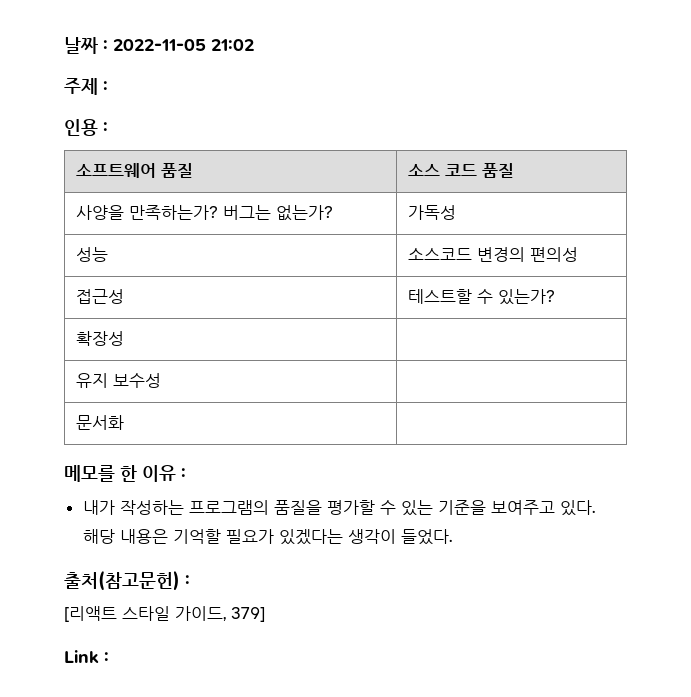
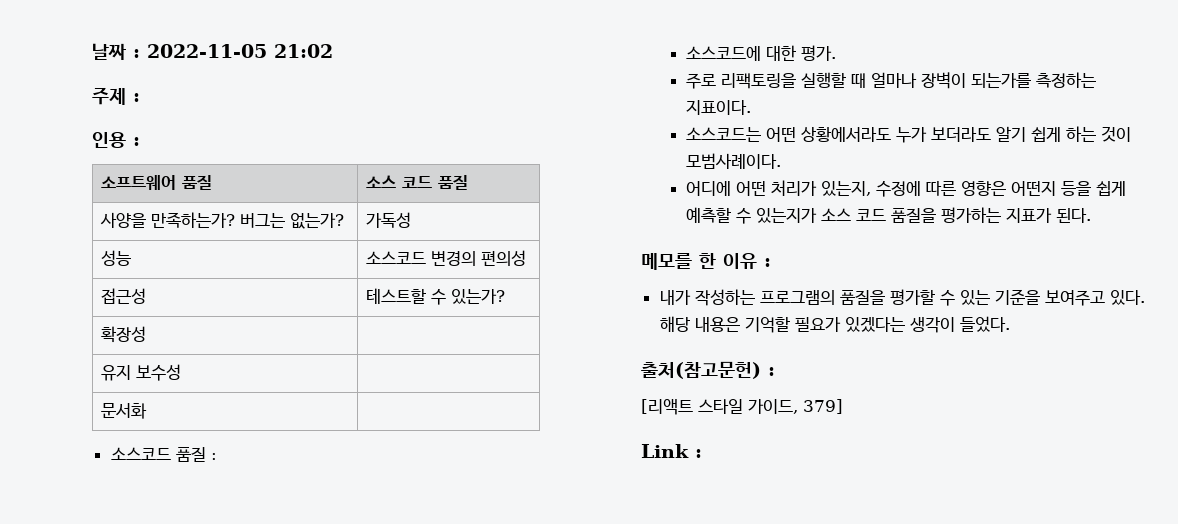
+ 소스코드 품질 :
+ 소스코드에 대한 평가.
+ 주로 리팩토링을 실행할 때 얼마나 장벽이 되는가를 측정하는 지표이다.
+ 소스코드는 어떤 상황에서라도 누가 보더라도 알기 쉽게 하는 것이 모범사례이다.
+ 어디에 어떤 처리가 있는지, 수정에 따른 영향은 어떤지 등을 쉽게 예측할 수 있는지가 소스 코드 품질을 평가하는 지표가 된다.

